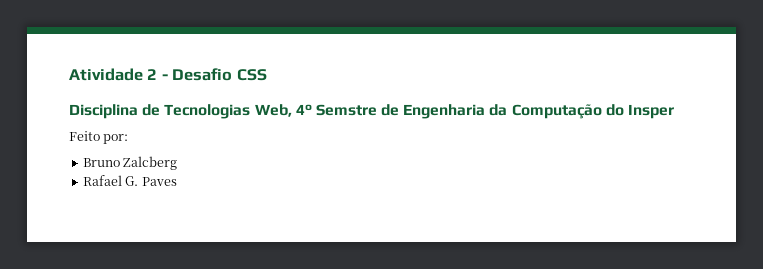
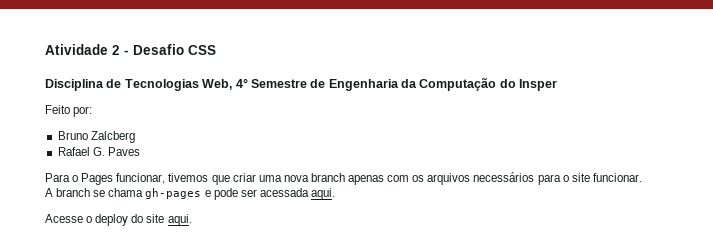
- Disciplina de Tecnologias Web, 4° Semstre de Engenharia da Computação do Insper
+ Disciplina de Tecnologias Web, 4° Semestre de Engenharia da Computação do Insper
+ Para o Pages funcionar, tivemos que criar uma nova branch apenas com os arquivos necessários para o site funcionar. A branch se chama gh-pages e pode ser acessada aqui.
+ Acesse o deploy do site aqui.

